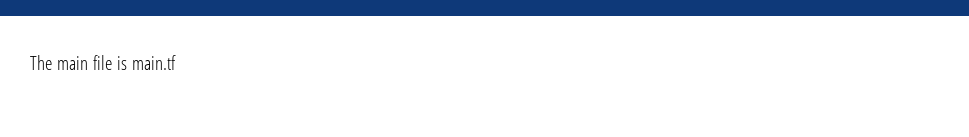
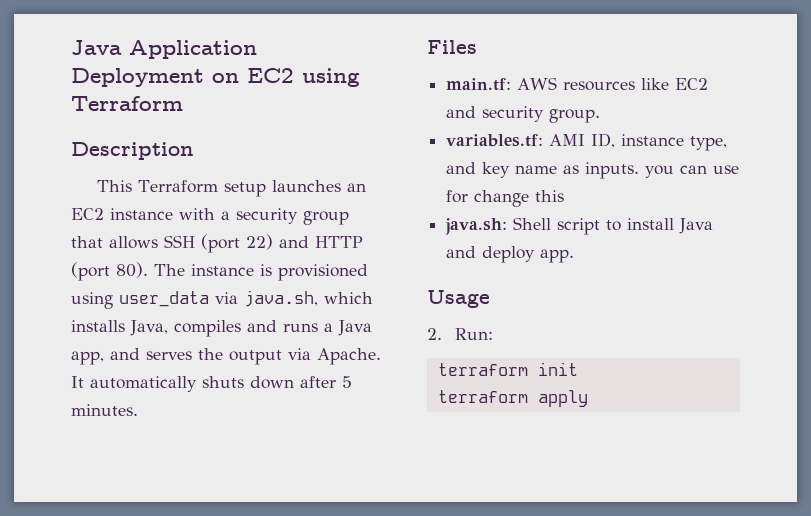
- The main file is main.tf
+ Java Application Deployment on EC2 using Terraform
+ Description
+ This Terraform setup launches an EC2 instance with a security group that allows SSH (port 22) and HTTP (port 80). The instance is provisioned using user_data via java.sh, which installs Java, compiles and runs a Java app, and serves the output via Apache. It automatically shuts down after 5 minutes.
+ Files
+ main.tf: AWS resources like EC2 and security group.
+ variables.tf: AMI ID, instance type, and key name as inputs. you can use for change this
+ java.sh: Shell script to install Java and deploy app.
+ Usage
+ 2. Run:
+ terraform init
+ terraform apply

